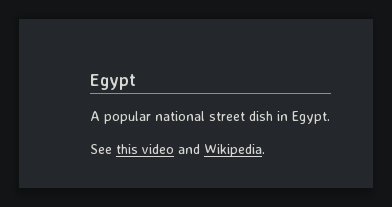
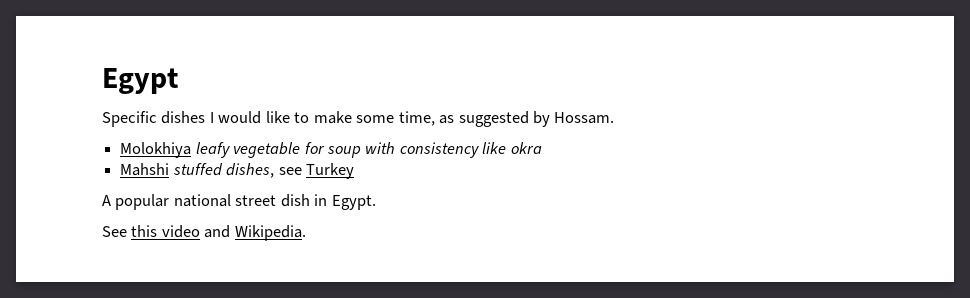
+ Specific dishes I would like to make some time, as suggested by Hossam.
+ Molokhiya leafy vegetable for soup with consistency like okra
+ Mahshi stuffed dishes, see Turkey

